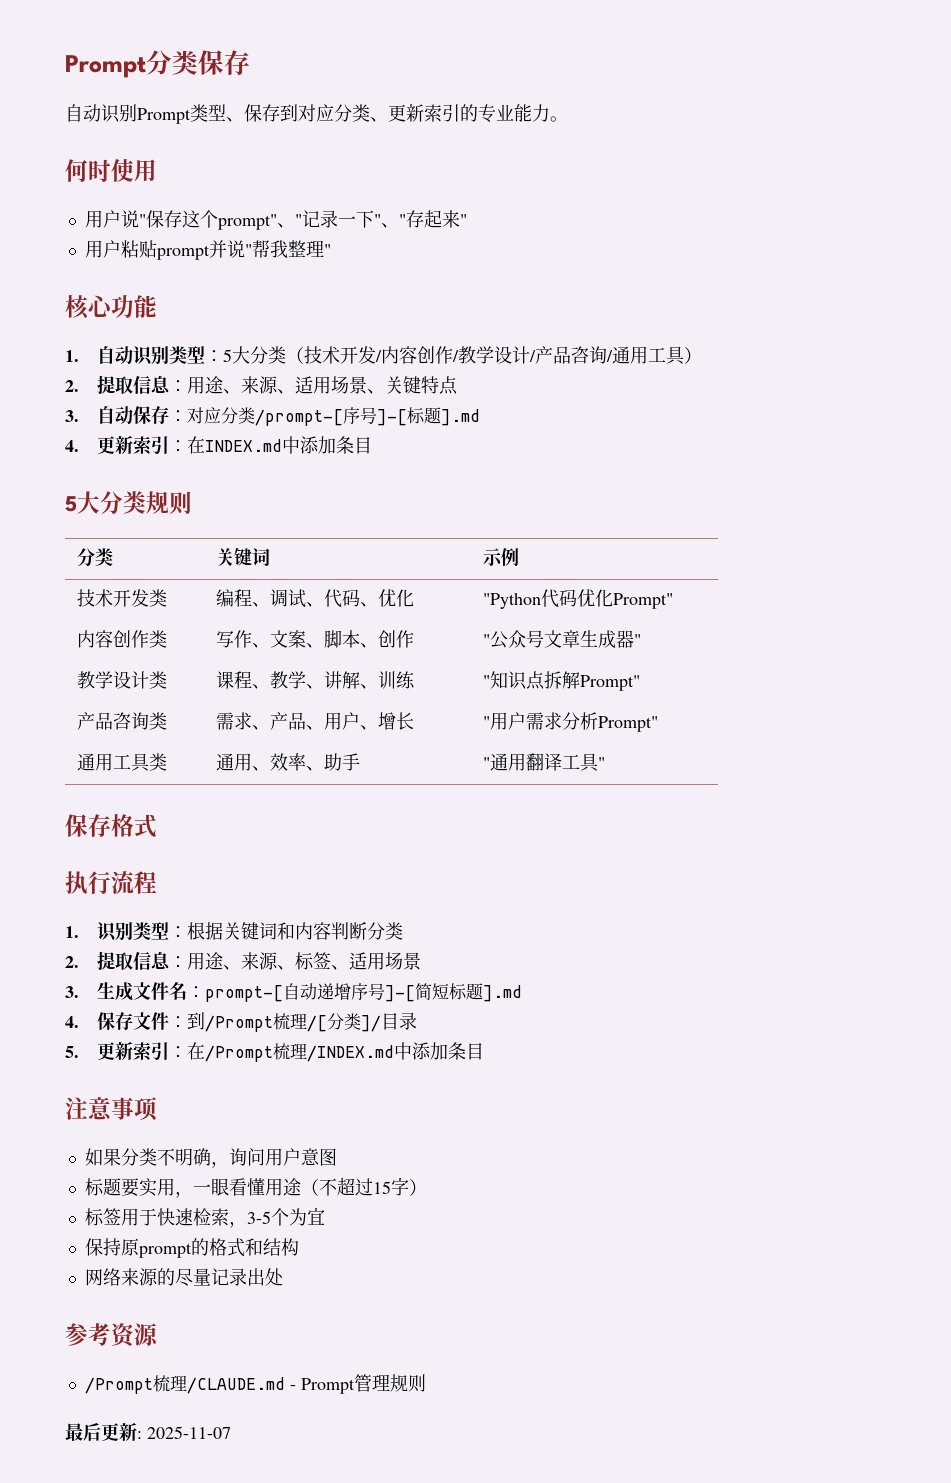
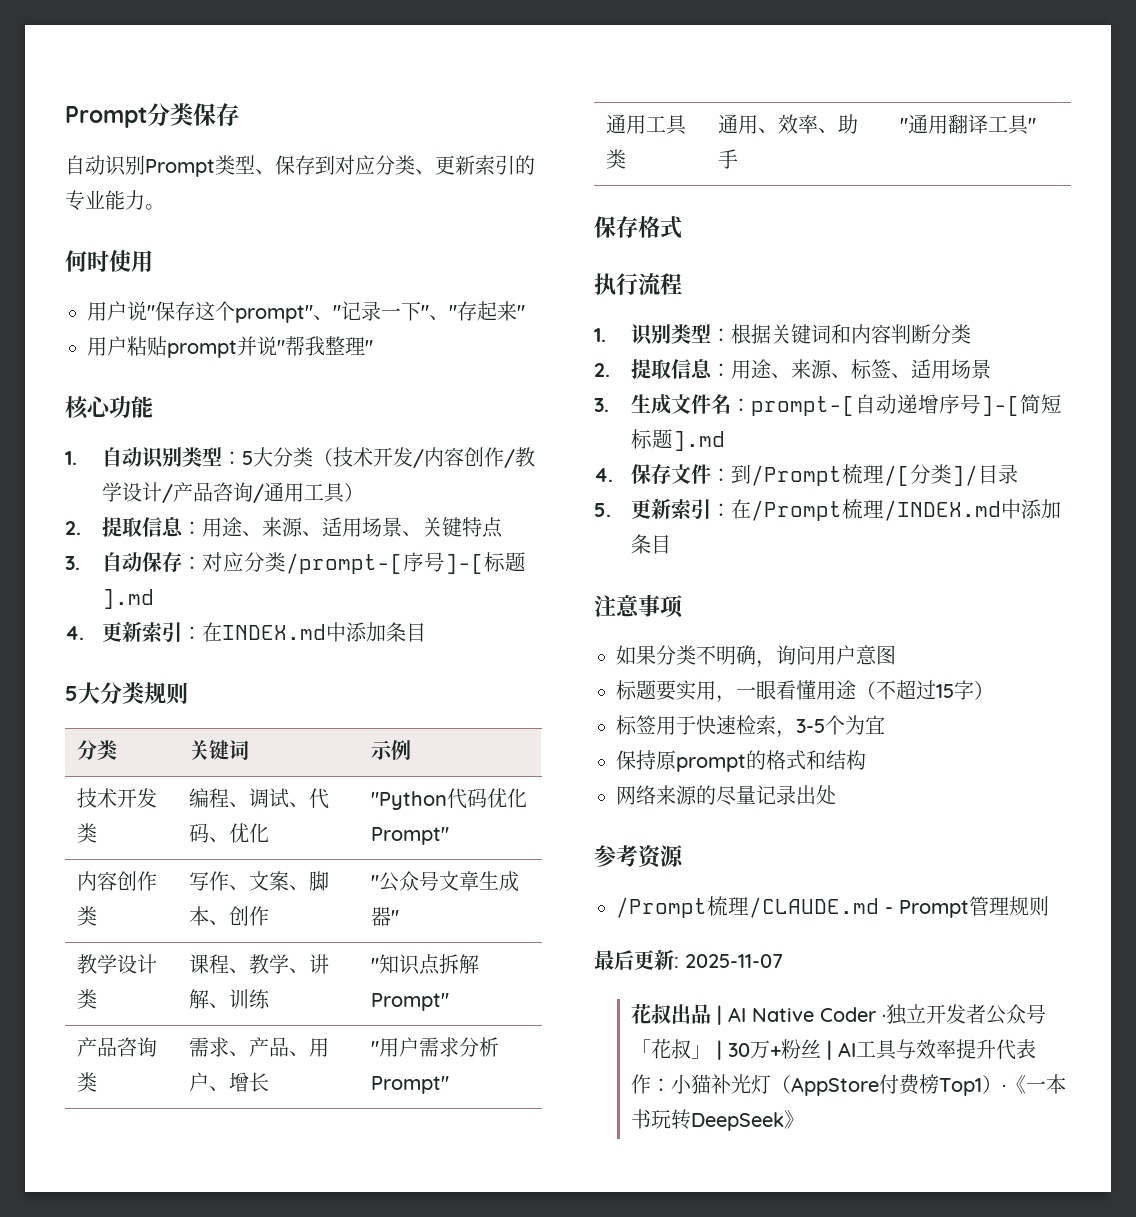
+ 花叔出品 | AI Native Coder ·独立开发者公众号「花叔」 | 30万+粉丝 | AI工具与效率提升代表作：小猫补光灯（AppStore付费榜Top1）·《一本书玩转DeepSeek》

